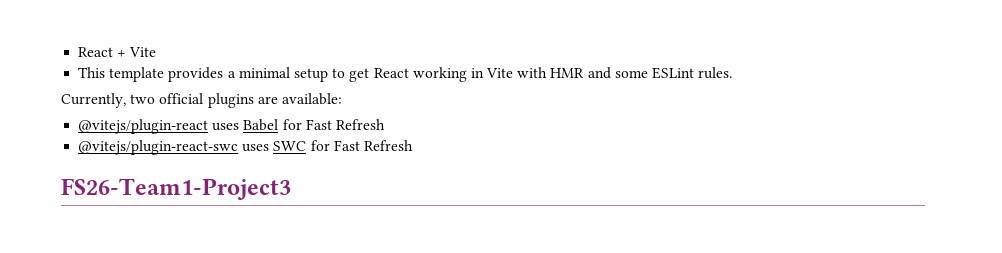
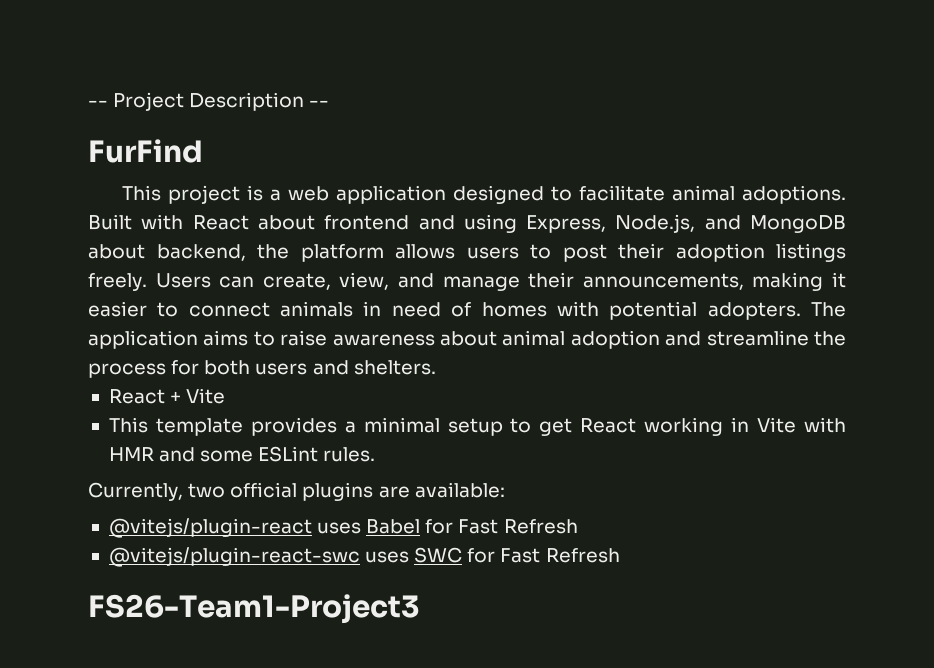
+ -- Project Description --
+ FurFind
+ This project is a web application designed to facilitate animal adoptions. Built with React about frontend and using Express, Node.js, and MongoDB about backend, the platform allows users to post their adoption listings freely. Users can create, view, and manage their announcements, making it easier to connect animals in need of homes with potential adopters. The application aims to raise awareness about animal adoption and streamline the process for both users and shelters.

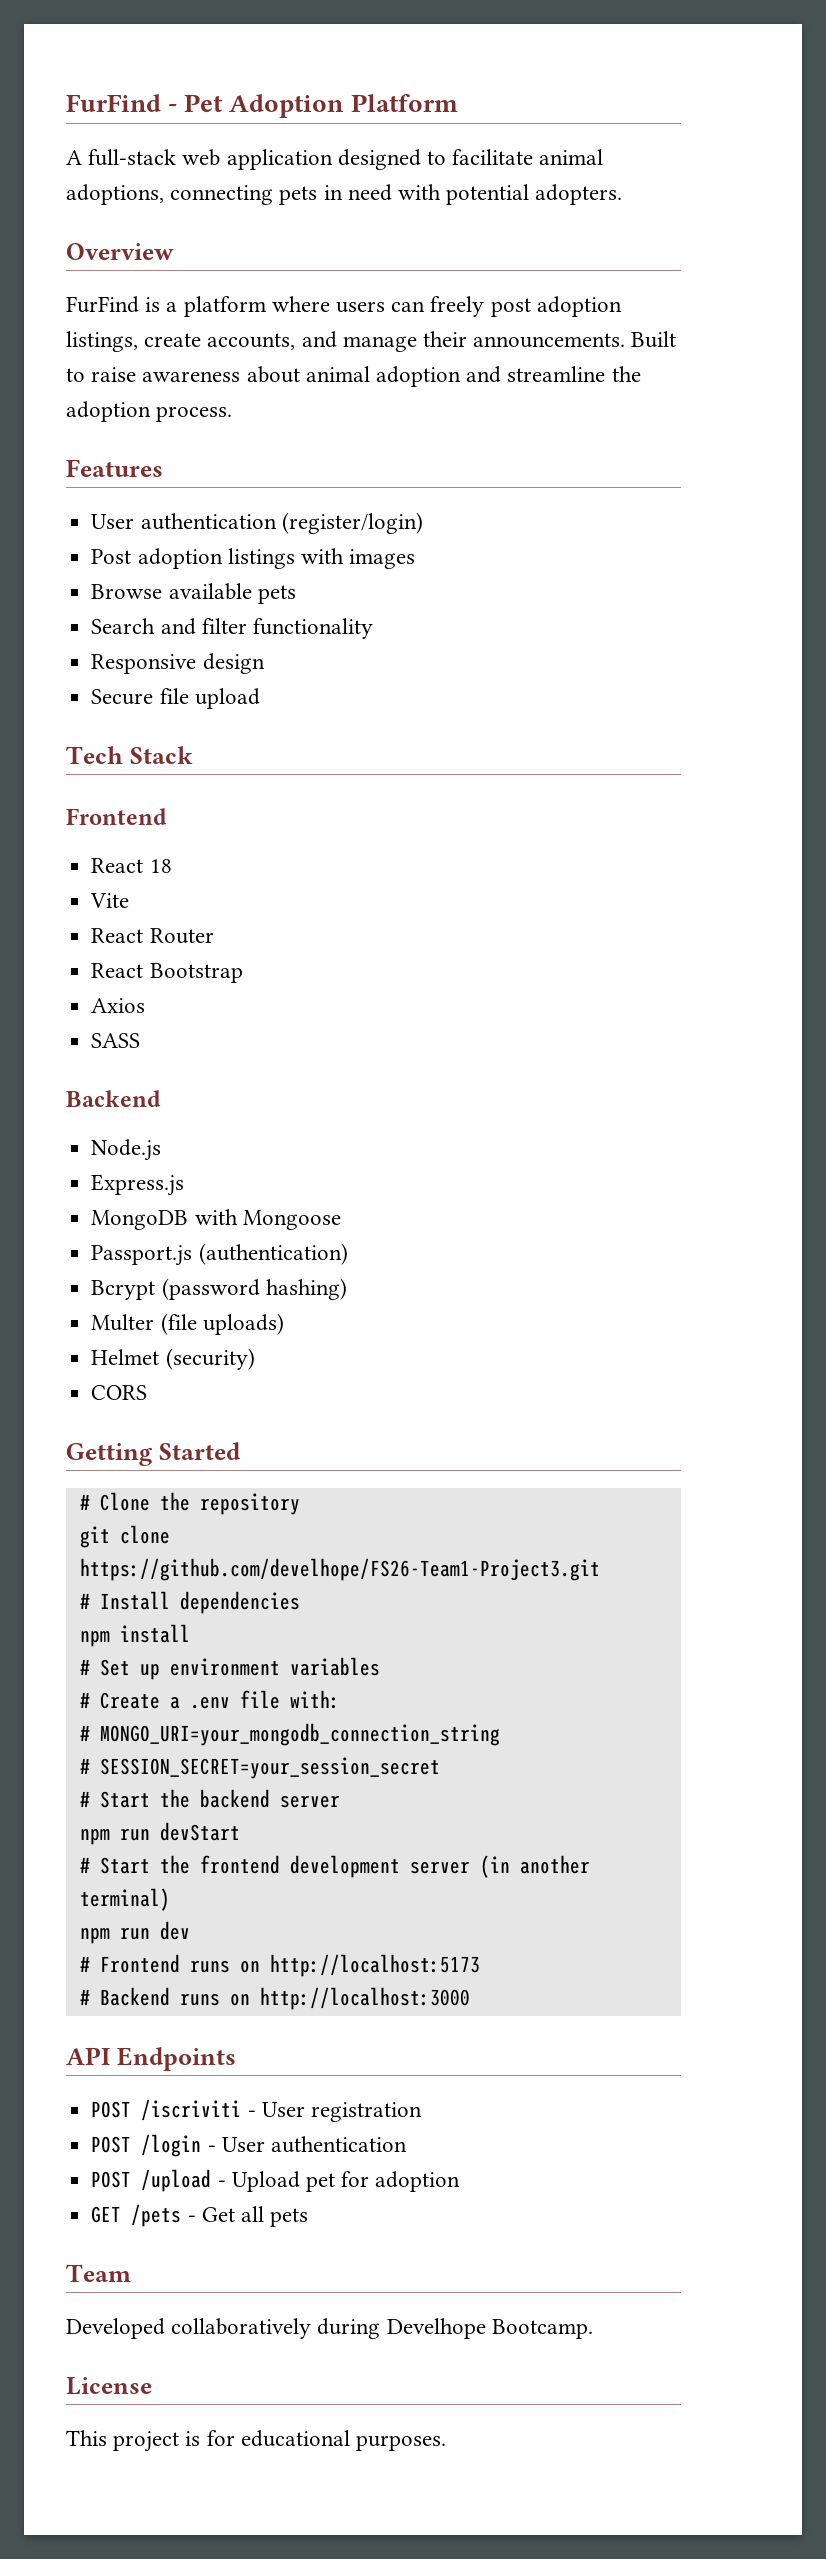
- -- Project Description --
- FurFind
- This project is a web application designed to facilitate animal adoptions. Built with React about frontend and using Express, Node.js, and MongoDB about backend, the platform allows users to post their adoption listings freely. Users can create, view, and manage their announcements, making it easier to connect animals in need of homes with potential adopters. The application aims to raise awareness about animal adoption and streamline the process for both users and shelters.
- React + Vite
+ FurFind - Pet Adoption Platform
+ A full-stack web application designed to facilitate animal adoptions, connecting pets in need with potential adopters.
+ Overview
+ FurFind is a platform where users can freely post adoption listings, create accounts, and manage their announcements. Built to raise awareness about animal adoption and streamline the adoption process.
+ Features
+ User authentication (register/login)
+ Post adoption listings with images
+ Browse available pets
+ Search and filter functionality
+ Responsive design
+ Secure file upload
+ Tech Stack
+ Frontend
+ React 18
+ Vite
- This template provides a minimal setup to get React working in Vite with HMR and some ESLint rules.
- Currently, two official plugins are available:
- @vitejs/plugin-react uses Babel for Fast Refresh
- @vitejs/plugin-react-swc uses SWC for Fast Refresh
- FS26-Team1-Project3
+ React Router
+ React Bootstrap
+ Axios
+ SASS
+ Backend
+ Node.js
+ Express.js
+ MongoDB with Mongoose
+ Passport.js (authentication)
+ Bcrypt (password hashing)
+ Multer (file uploads)
+ Helmet (security)
+ CORS
+ Getting Started
+ # Clone the repository
+ git clone https://github.com/develhope/FS26-Team1-Project3.git
+ # Install dependencies
+ npm install
+ # Set up environment variables
+ # Create a .env file with:
+ # MONGO_URI=your_mongodb_connection_string
+ # SESSION_SECRET=your_session_secret
+ # Start the backend server
+ npm run devStart
+ # Start the frontend development server (in another terminal)
+ npm run dev
+ # Frontend runs on http://localhost:5173
+ # Backend runs on http://localhost:3000
+ API Endpoints
+ POST /iscriviti - User registration
+ POST /login - User authentication
+ POST /upload - Upload pet for adoption
+ GET /pets - Get all pets
+ Team
+ Developed collaboratively during Develhope Bootcamp.
+ License
+ This project is for educational purposes.

